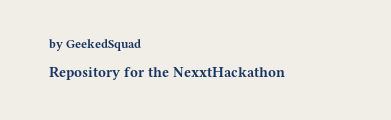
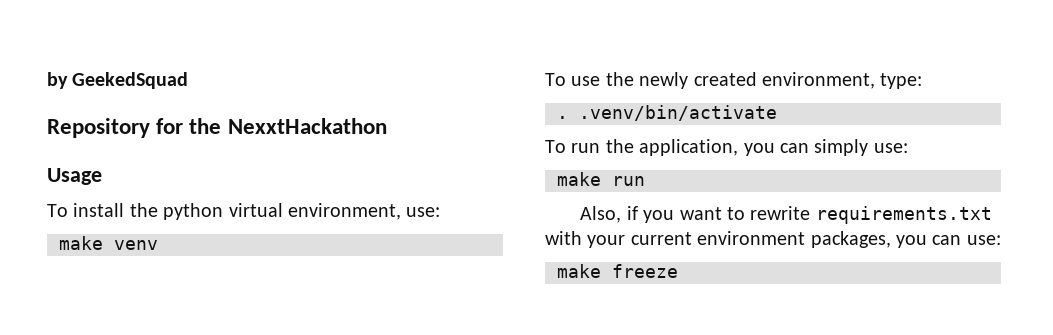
+ Usage
+ To install the python virtual environment, use:
+ make venv
+ To use the newly created environment, type:
+ . .venv/bin/activate
+ To run the application, you can simply use:
+ make run
+ Also, if you want to rewrite requirements.txt with your current environment packages, you can use:
+ make freeze

